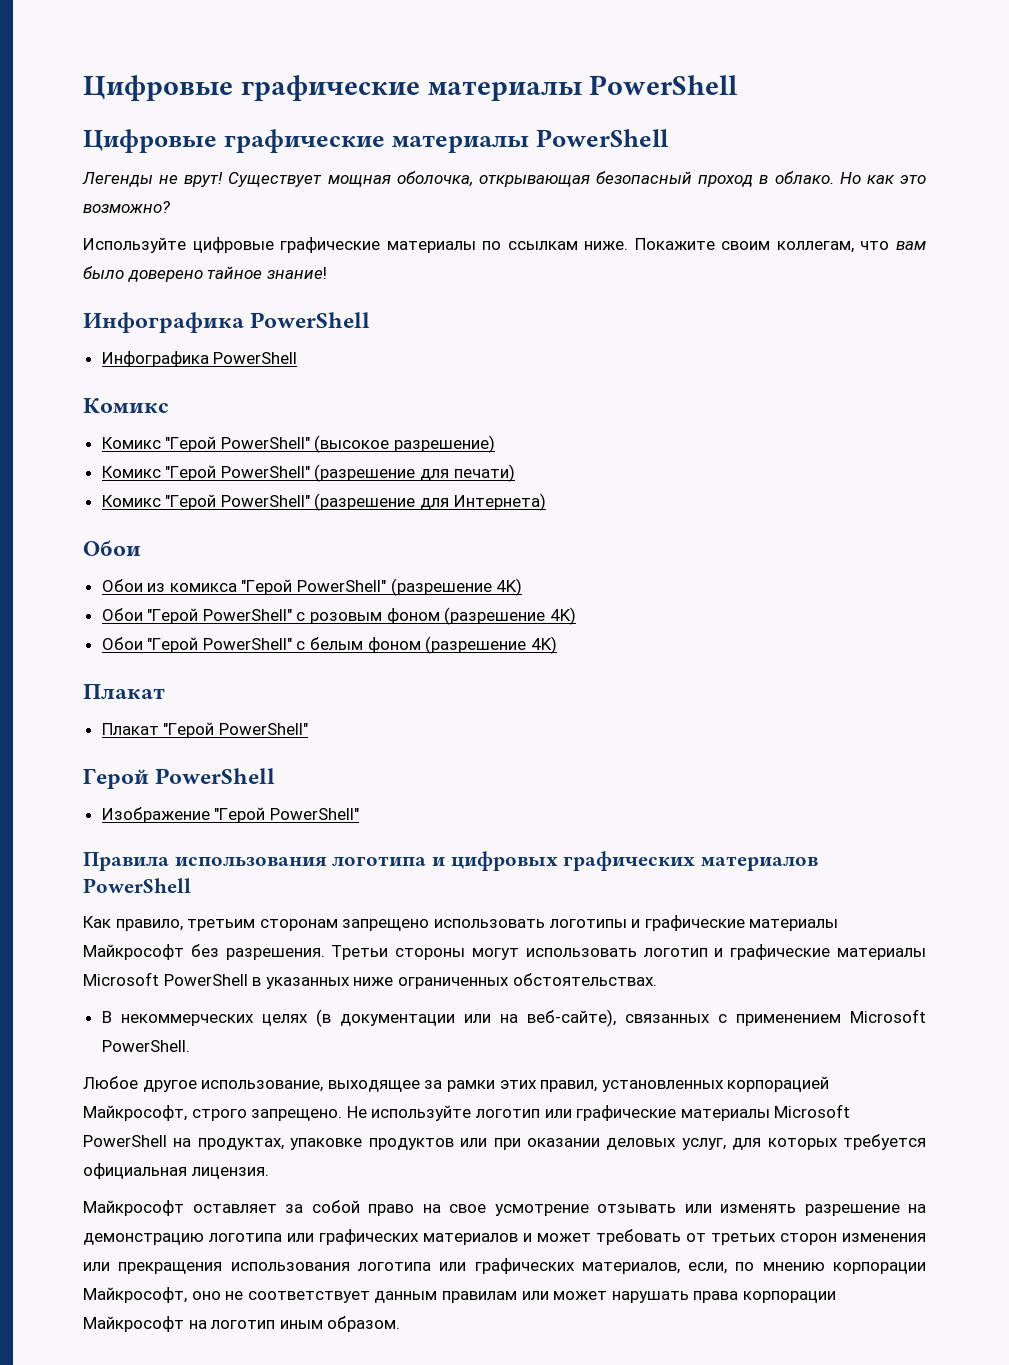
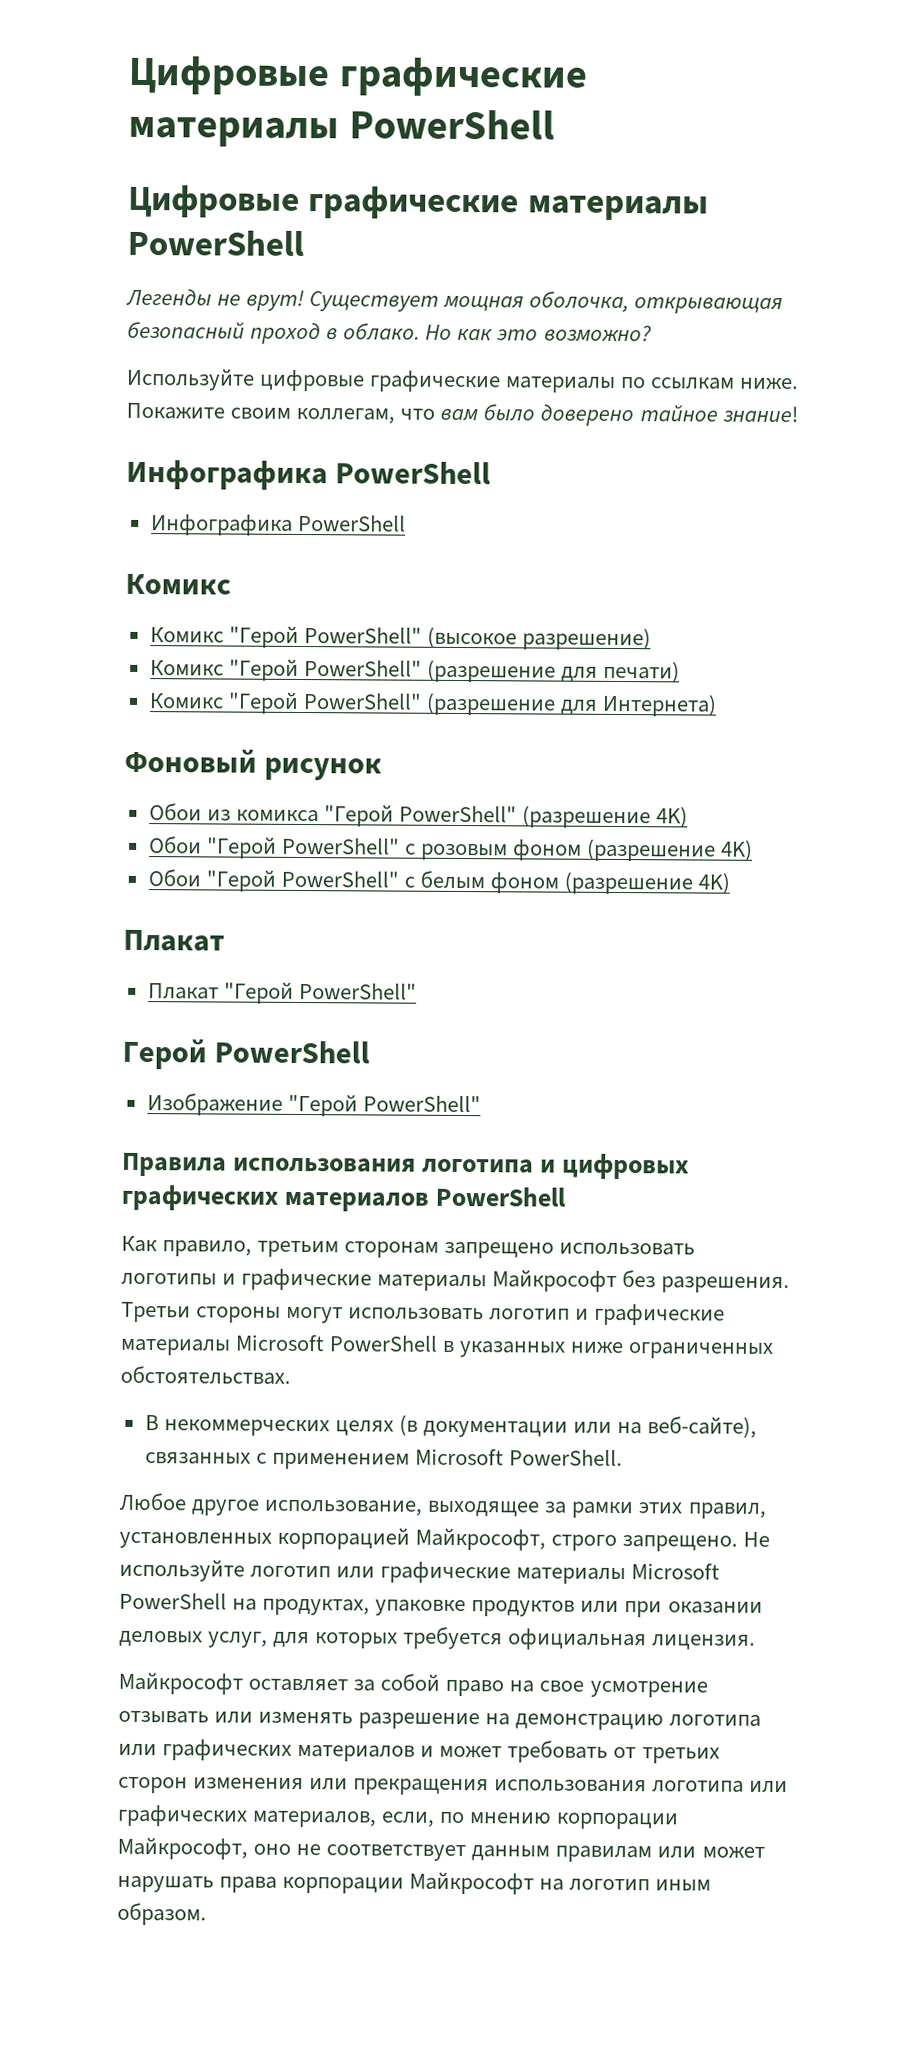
  Комикс "Герой PowerShell" (разрешение для Интернета)
- Обои
+ Фоновый рисунок

